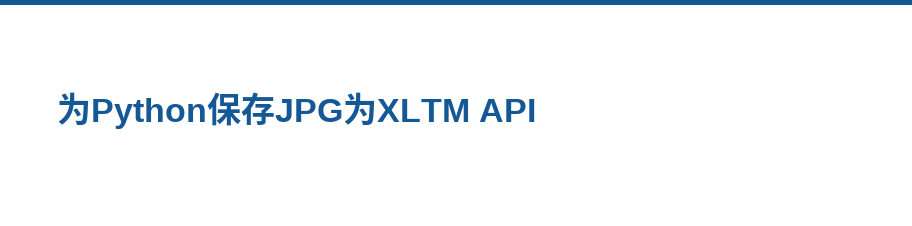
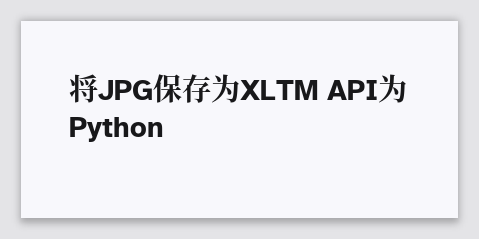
- 为Python保存JPG为XLTM API
+ 将JPG保存为XLTM API为Python

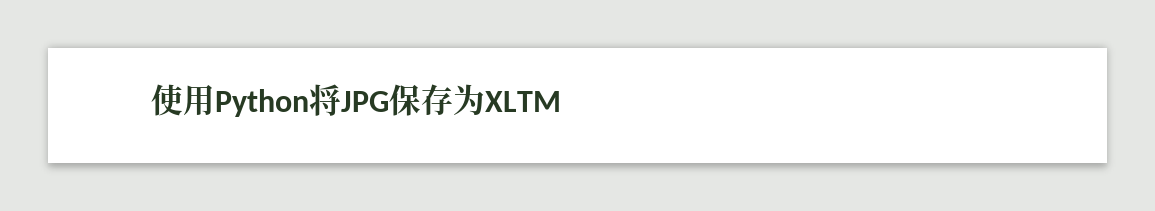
- 将JPG保存为XLTM API为Python
+ 使用Python将JPG保存为XLTM

